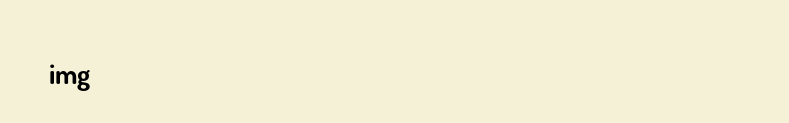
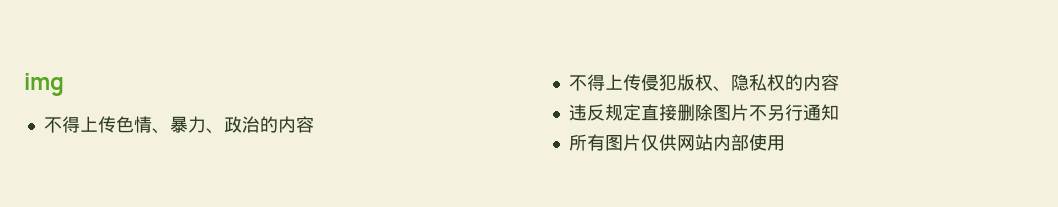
+ 不得上传色情、暴力、政治的内容
+ 不得上传侵犯版权、隐私权的内容
+ 违反规定直接删除图片不另行通知
+ 所有图片仅供网站内部使用

